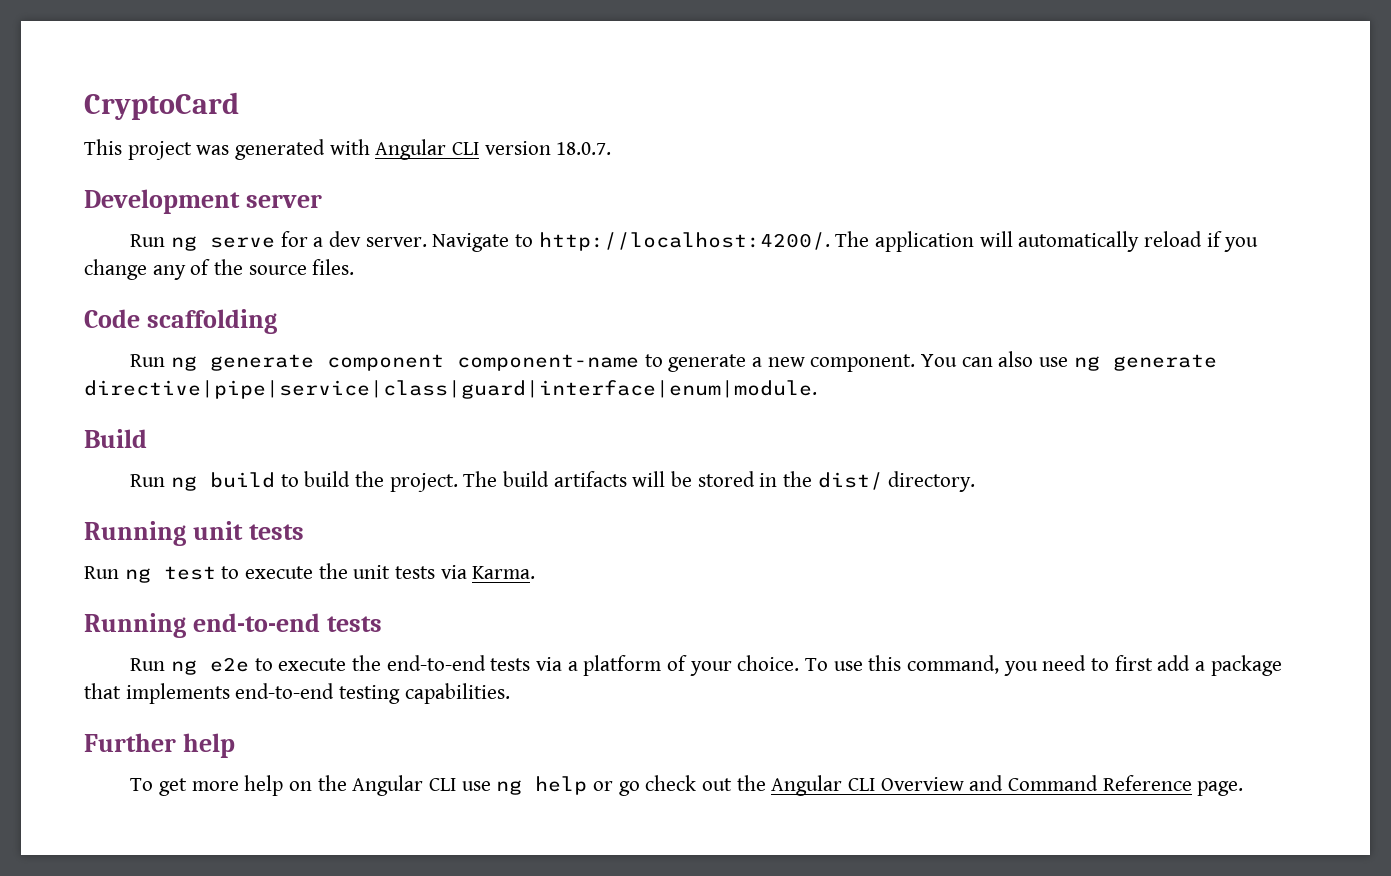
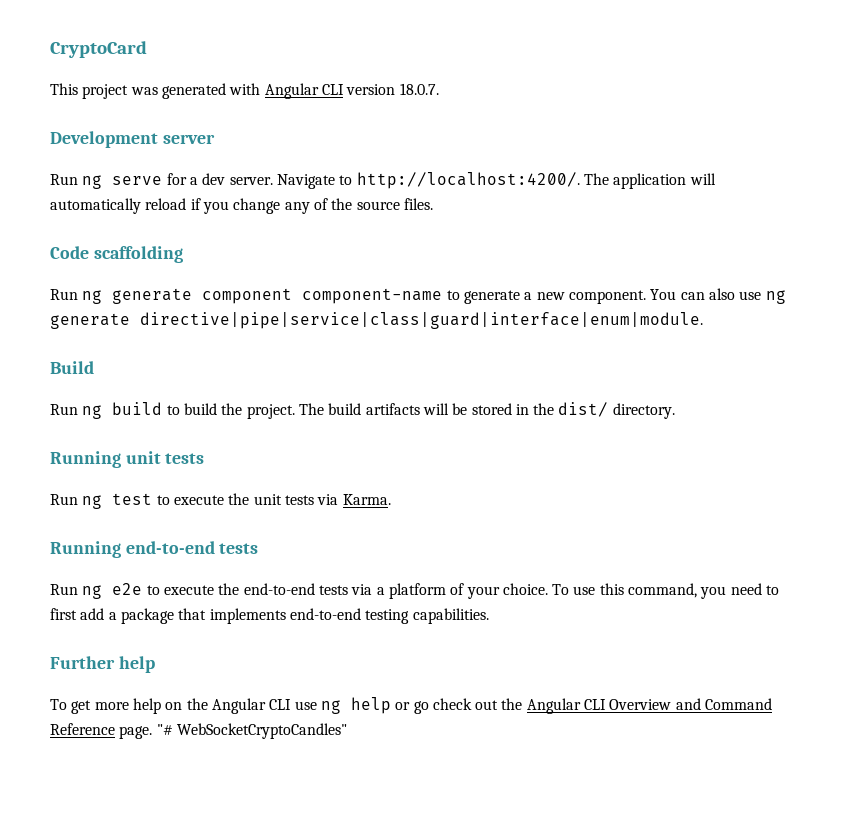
+ "# WebSocketCryptoCandles"

